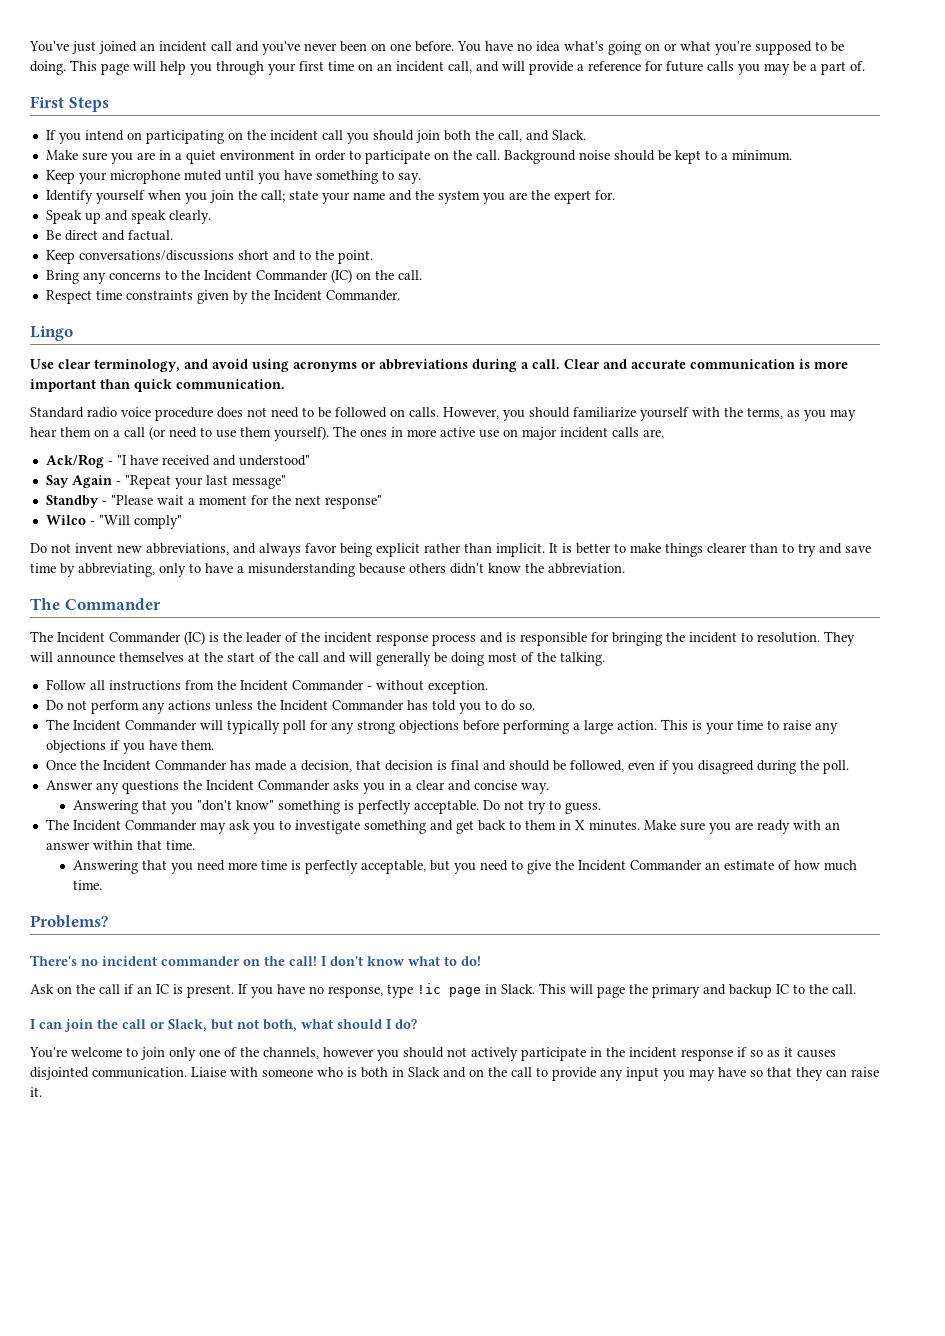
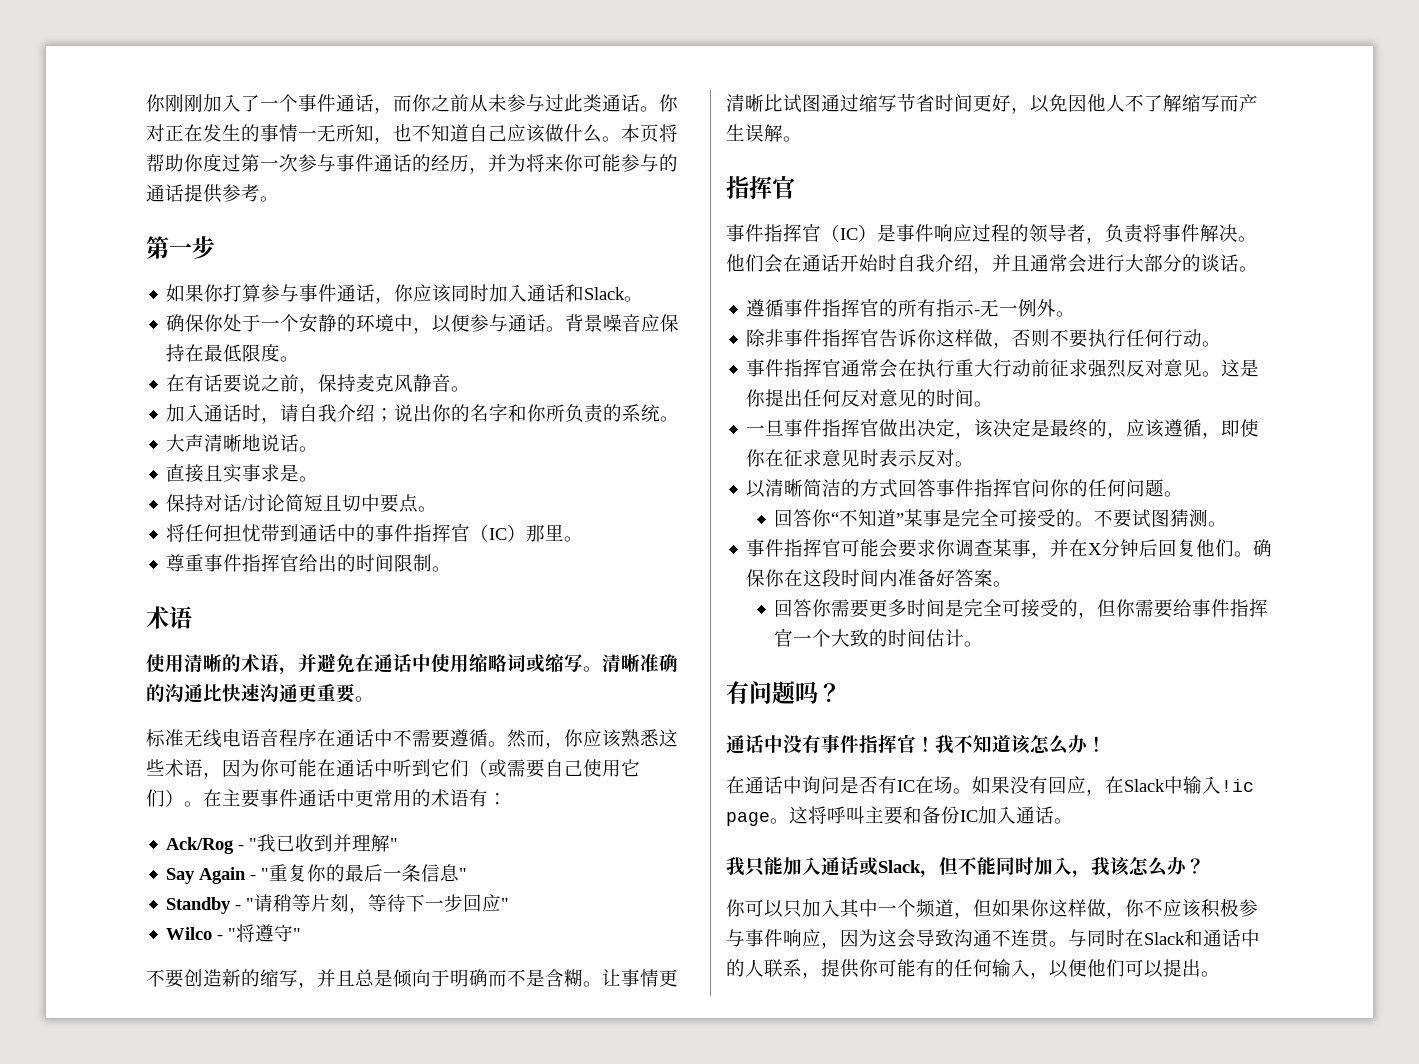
- You've just joined an incident call and you've never been on one before. You have no idea what's going on or what you're supposed to be doing. This page will help you through your first time on an incident call, and will provide a reference for future calls you may be a part of.
- First Steps
- If you intend on participating on the incident call you should join both the call, and Slack.
- Make sure you are in a quiet environment in order to participate on the call. Background noise should be kept to a minimum.
- Keep your microphone muted until you have something to say.
- Identify yourself when you join the call; state your name and the system you are the expert for.
- Speak up and speak clearly.
- Be direct and factual.
- Keep conversations/discussions short and to the point.
- Bring any concerns to the Incident Commander (IC) on the call.
- Respect time constraints given by the Incident Commander.
- Lingo
- Use clear terminology, and avoid using acronyms or abbreviations during a call. Clear and accurate communication is more important than quick communication.
- Standard radio voice procedure does not need to be followed on calls. However, you should familiarize yourself with the terms, as you may hear them on a call (or need to use them yourself). The ones in more active use on major incident calls are,
- Ack/Rog - "I have received and understood"
- Say Again - "Repeat your last message"
- Standby - "Please wait a moment for the next response"
- Wilco - "Will comply"
- Do not invent new abbreviations, and always favor being explicit rather than implicit. It is better to make things clearer than to try and save time by abbreviating, only to have a misunderstanding because others didn't know the abbreviation.
- The Commander
- The Incident Commander (IC) is the leader of the incident response process and is responsible for bringing the incident to resolution. They will announce themselves at the start of the call and will generally be doing most of the talking.
- Follow all instructions from the Incident Commander - without exception.
- Do not perform any actions unless the Incident Commander has told you to do so.
- The Incident Commander will typically poll for any strong objections before performing a large action. This is your time to raise any objections if you have them.
- Once the Incident Commander has made a decision, that decision is final and should be followed, even if you disagreed during the poll.
- Answer any questions the Incident Commander asks you in a clear and concise way.
- Answering that you "don't know" something is perfectly acceptable. Do not try to guess.
- The Incident Commander may ask you to investigate something and get back to them in X minutes. Make sure you are ready with an answer within that time.
- Answering that you need more time is perfectly acceptable, but you need to give the Incident Commander an estimate of how much time.
- Problems?
- There's no incident commander on the call! I don't know what to do!
- Ask on the call if an IC is present. If you have no response, type !ic page in Slack. This will page the primary and backup IC to the call.
- I can join the call or Slack, but not both, what should I do?
- You're welcome to join only one of the channels, however you should not actively participate in the incident response if so as it causes disjointed communication. Liaise with someone who is both in Slack and on the call to provide any input you may have so that they can raise it.
+ 你刚刚加入了一个事件通话，而你之前从未参与过此类通话。你对正在发生的事情一无所知，也不知道自己应该做什么。本页将帮助你度过第一次参与事件通话的经历，并为将来你可能参与的通话提供参考。
+ 第一步
+ 如果你打算参与事件通话，你应该同时加入通话和Slack。
+ 确保你处于一个安静的环境中，以便参与通话。背景噪音应保持在最低限度。
+ 在有话要说之前，保持麦克风静音。
+ 加入通话时，请自我介绍；说出你的名字和你所负责的系统。
+ 大声清晰地说话。
+ 直接且实事求是。
+ 保持对话/讨论简短且切中要点。
+ 将任何担忧带到通话中的事件指挥官（IC）那里。
+ 尊重事件指挥官给出的时间限制。
+ 术语
+ 使用清晰的术语，并避免在通话中使用缩略词或缩写。清晰准确的沟通比快速沟通更重要。
+ 标准无线电语音程序在通话中不需要遵循。然而，你应该熟悉这些术语，因为你可能在通话中听到它们（或需要自己使用它们）。在主要事件通话中更常用的术语有：
+ Ack/Rog - "我已收到并理解"
+ Say Again - "重复你的最后一条信息"
+ Standby - "请稍等片刻，等待下一步回应"
+ Wilco - "将遵守"
+ 不要创造新的缩写，并且总是倾向于明确而不是含糊。让事情更清晰比试图通过缩写节省时间更好，以免因他人不了解缩写而产生误解。
+ 指挥官
+ 事件指挥官（IC）是事件响应过程的领导者，负责将事件解决。他们会在通话开始时自我介绍，并且通常会进行大部分的谈话。
+ 遵循事件指挥官的所有指示-无一例外。
+ 除非事件指挥官告诉你这样做，否则不要执行任何行动。
+ 事件指挥官通常会在执行重大行动前征求强烈反对意见。这是你提出任何反对意见的时间。
+ 一旦事件指挥官做出决定，该决定是最终的，应该遵循，即使你在征求意见时表示反对。
+ 以清晰简洁的方式回答事件指挥官问你的任何问题。
+ 回答你“不知道”某事是完全可接受的。不要试图猜测。
+ 事件指挥官可能会要求你调查某事，并在X分钟后回复他们。确保你在这段时间内准备好答案。
+ 回答你需要更多时间是完全可接受的，但你需要给事件指挥官一个大致的时间估计。
+ 有问题吗？
+ 通话中没有事件指挥官！我不知道该怎么办！
+ 在通话中询问是否有IC在场。如果没有回应，在Slack中输入!ic page。这将呼叫主要和备份IC加入通话。
+ 我只能加入通话或Slack，但不能同时加入，我该怎么办？
+ 你可以只加入其中一个频道，但如果你这样做，你不应该积极参与事件响应，因为这会导致沟通不连贯。与同时在Slack和通话中的人联系，提供你可能有的任何输入，以便他们可以提出。

